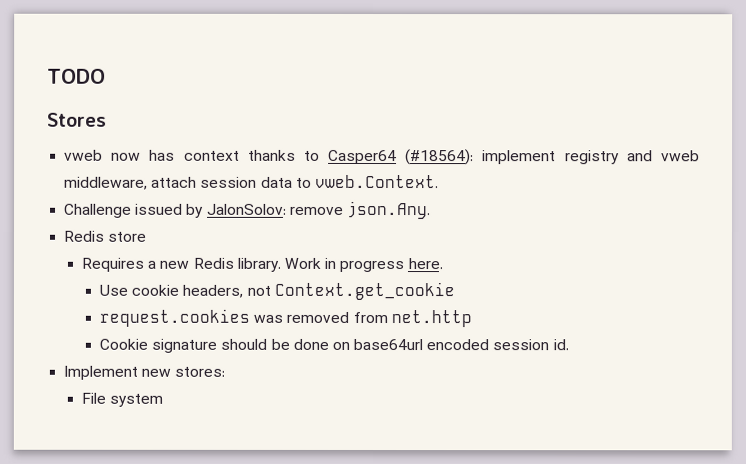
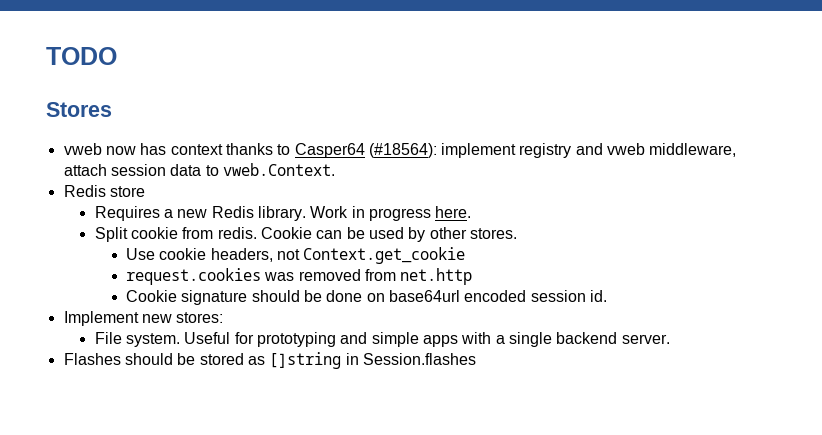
- Challenge issued by JalonSolov: remove json.Any.
+ Split cookie from redis. Cookie can be used by other stores.
- File system
+ File system. Useful for prototyping and simple apps with a single backend server.
+ Flashes should be stored as []string in Session.flashes

